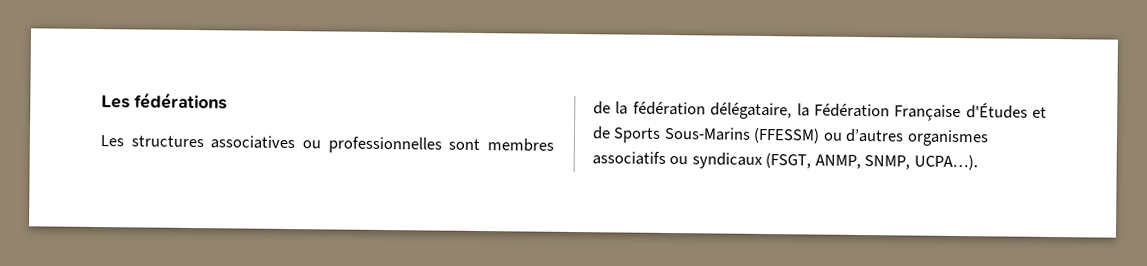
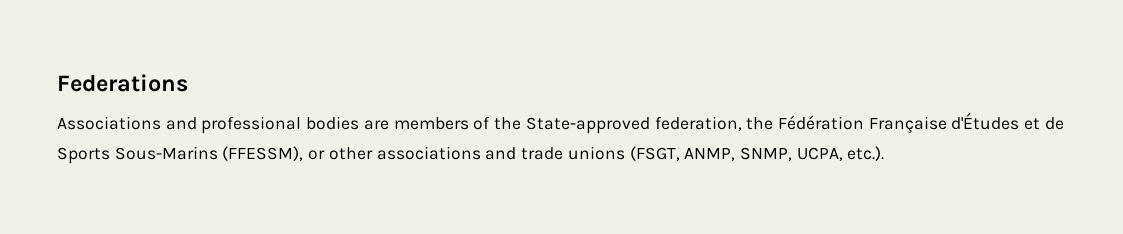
- Les fédérations
- Les structures associatives ou professionnelles sont membres de la fédération délégataire, la Fédération Française d'Études et de Sports Sous-Marins (FFESSM) ou d’autres organismes associatifs ou syndicaux (FSGT, ANMP, SNMP, UCPA…).
+ Federations
+ Associations and professional bodies are members of the State-approved federation, the Fédération Française d'Études et de Sports Sous-Marins (FFESSM), or other associations and trade unions (FSGT, ANMP, SNMP, UCPA, etc.).

